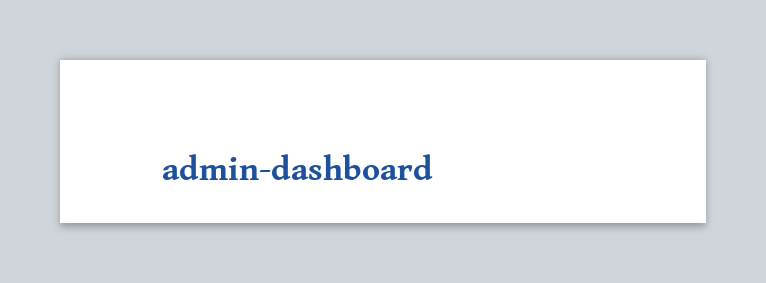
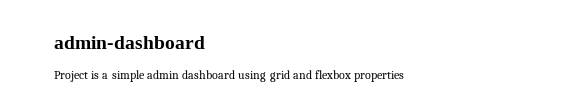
+ Project is a simple admin dashboard using grid and flexbox properties

